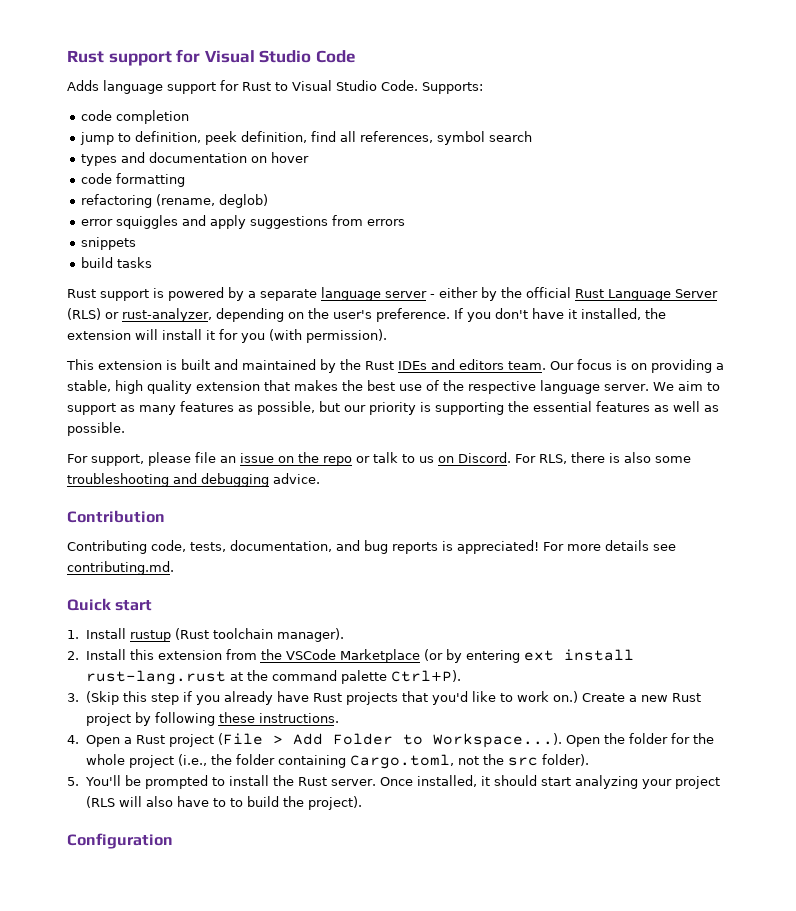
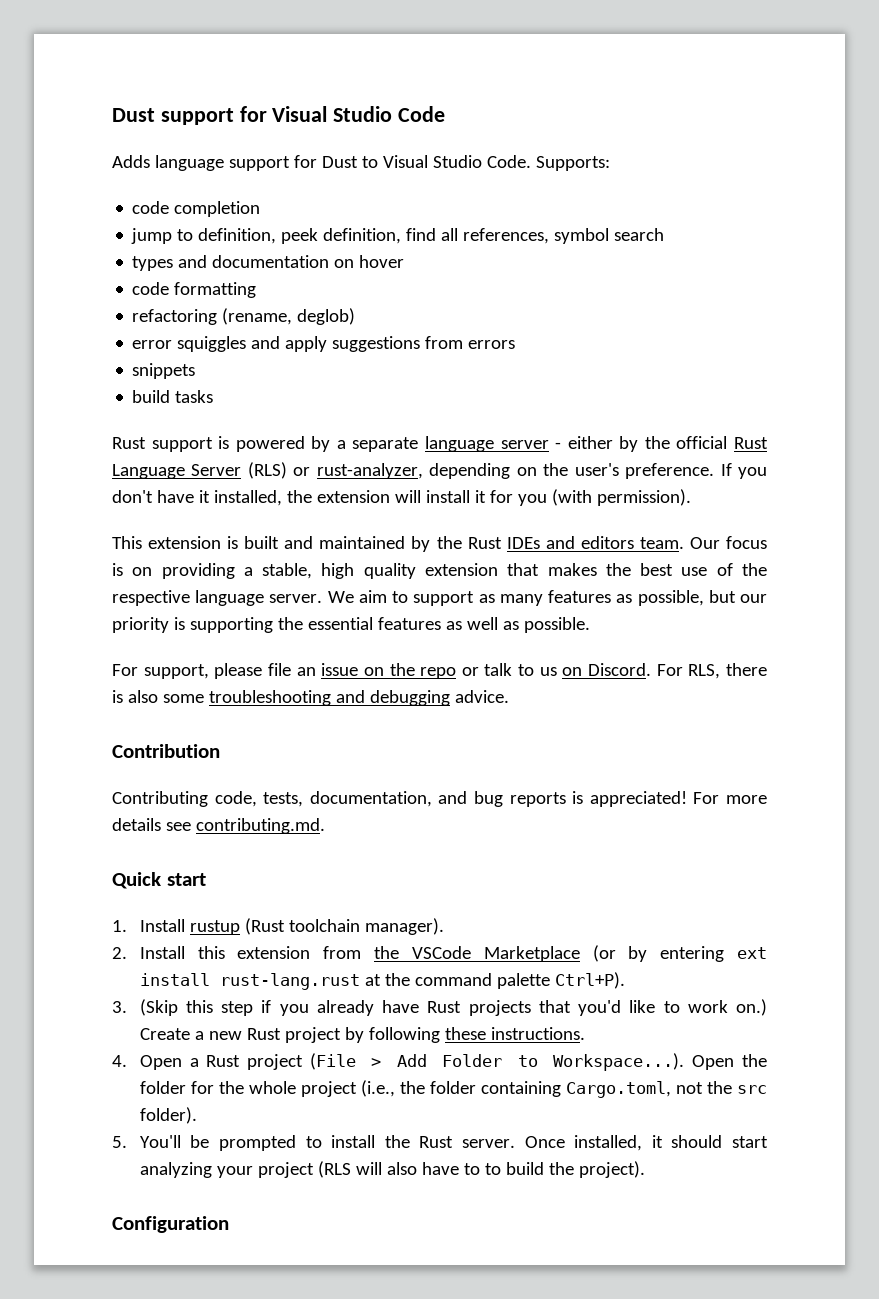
- Rust support for Visual Studio Code
+ Dust support for Visual Studio Code
- Adds language support for Rust to Visual Studio Code.
+ Adds language support for Dust to Visual Studio Code.

